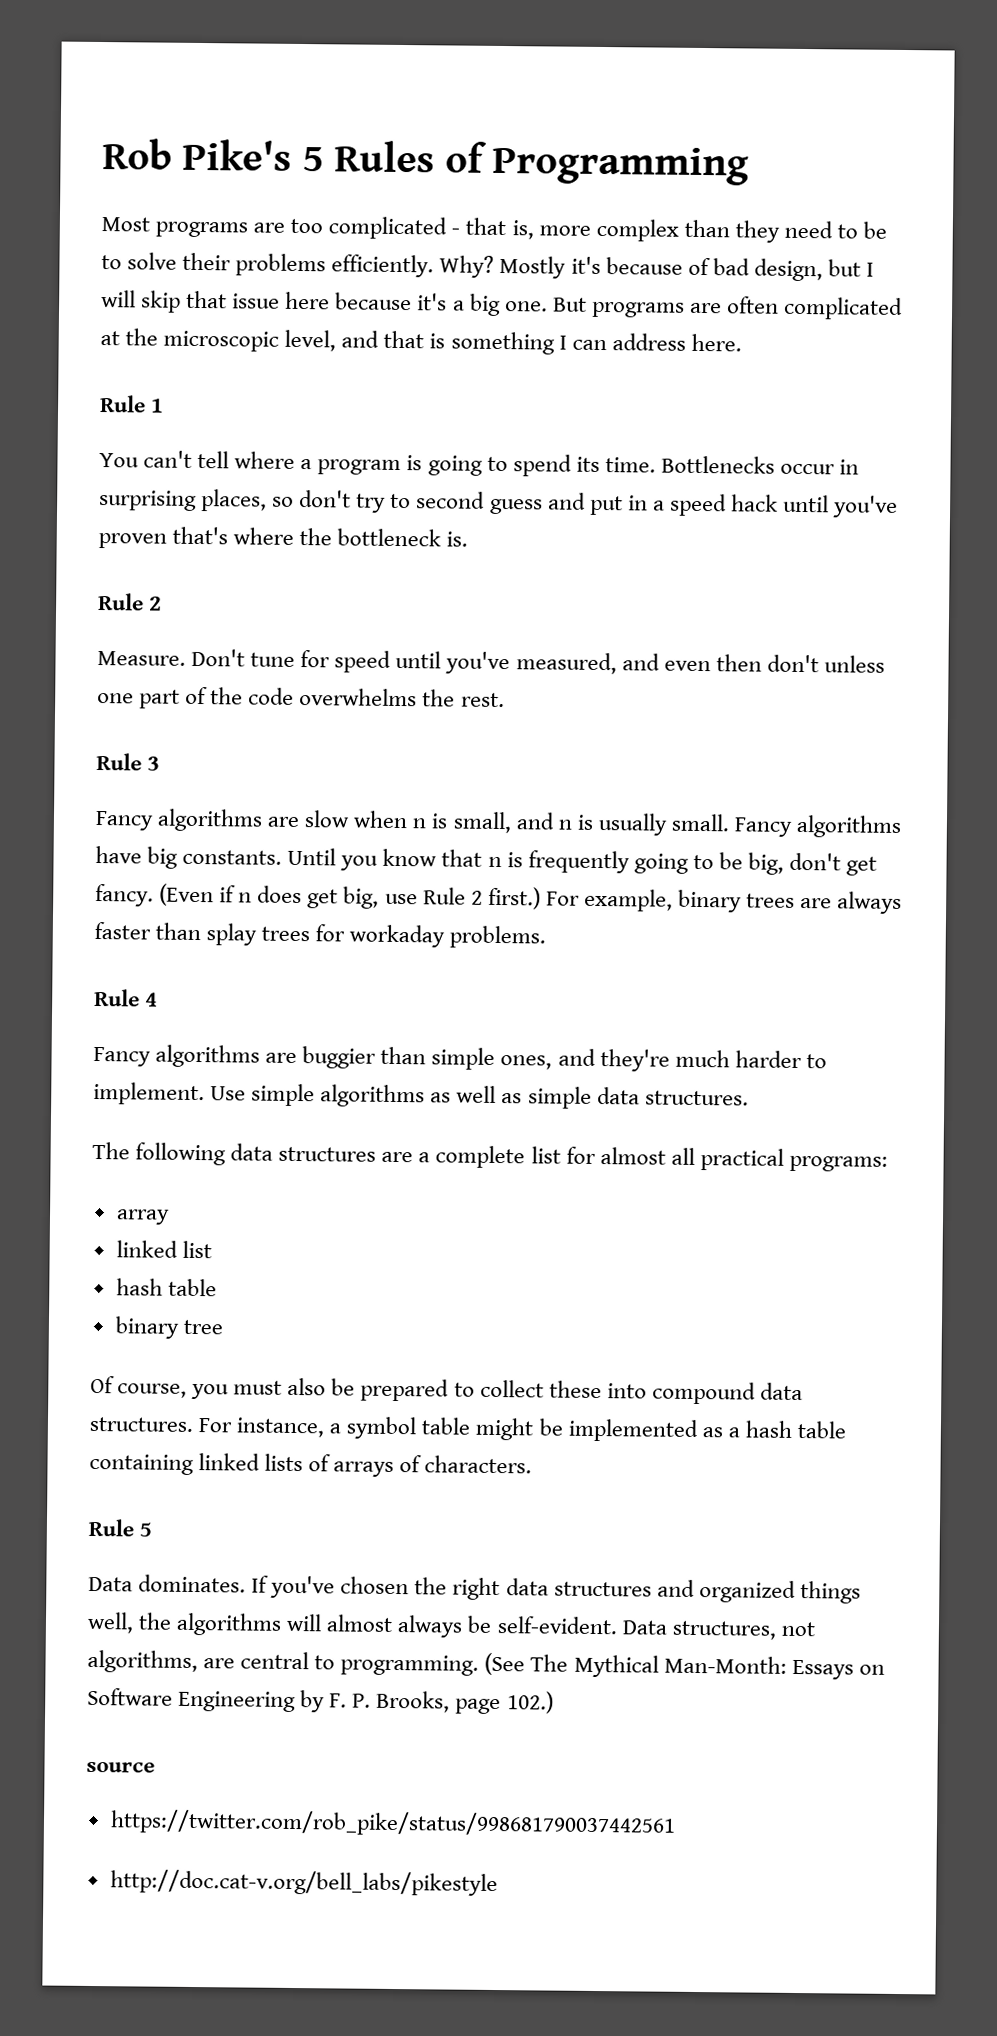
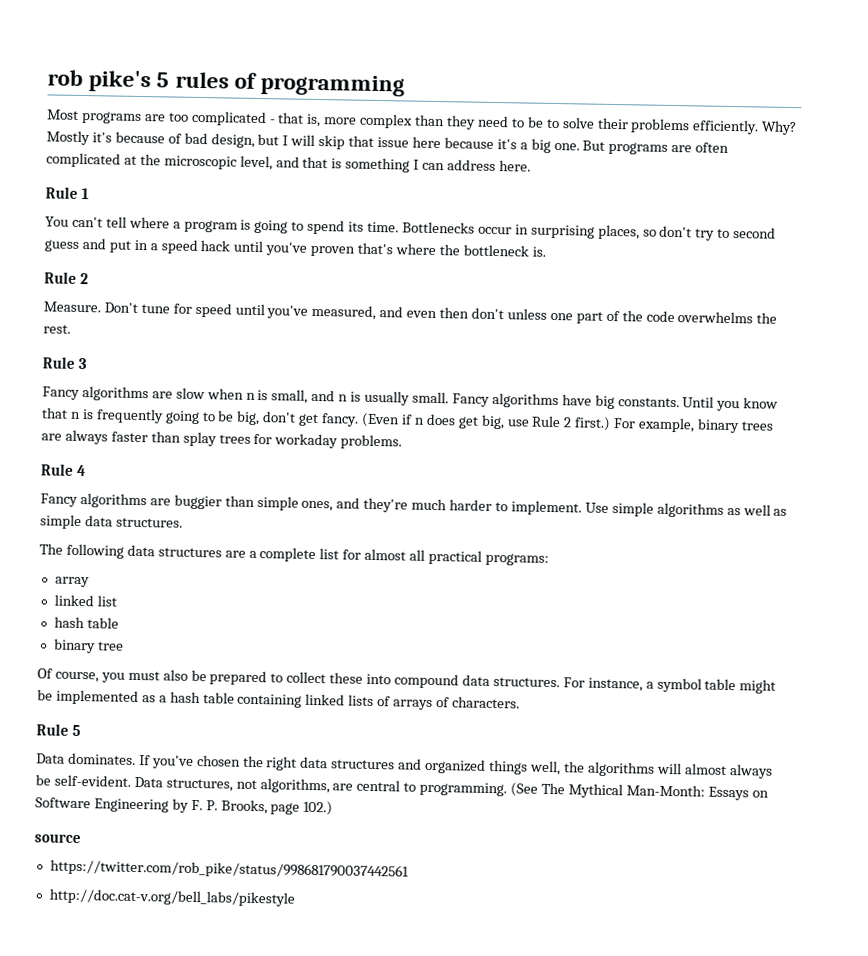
- Rob Pike's 5 Rules of Programming
+ rob pike's 5 rules of programming

